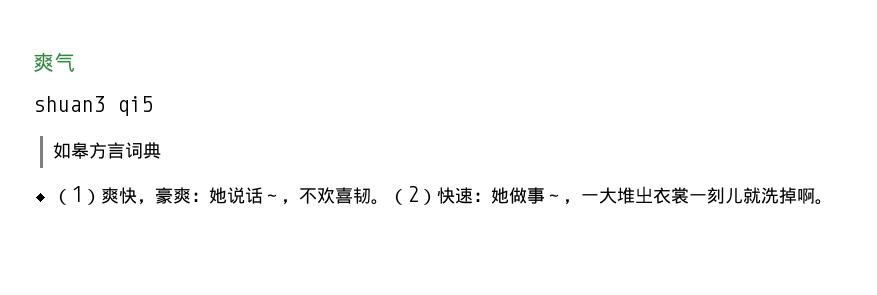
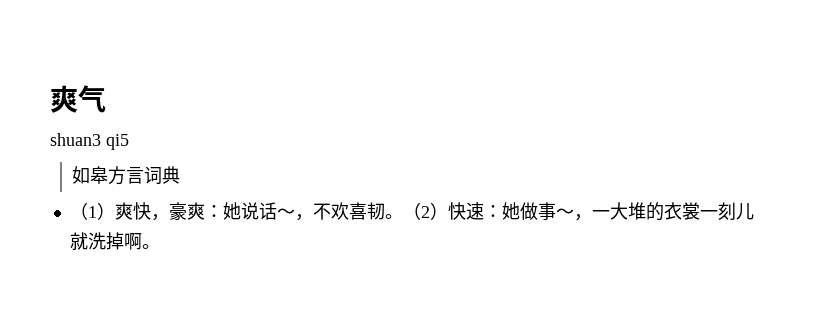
- （2）快速：她做事～，一大堆㞢衣裳一刻儿就洗掉啊。
+ （2）快速：她做事～，一大堆的衣裳一刻儿就洗掉啊。

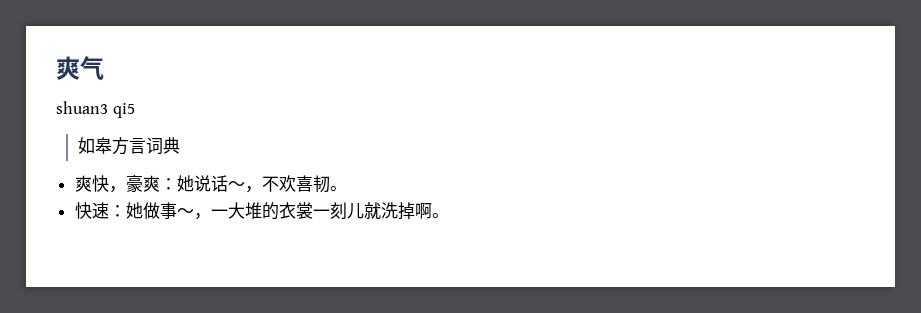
- （1）爽快，豪爽：她说话～，不欢喜韧。（2）快速：她做事～，一大堆的衣裳一刻儿就洗掉啊。
+ 爽快，豪爽：她说话～，不欢喜韧。
+ 快速：她做事～，一大堆的衣裳一刻儿就洗掉啊。

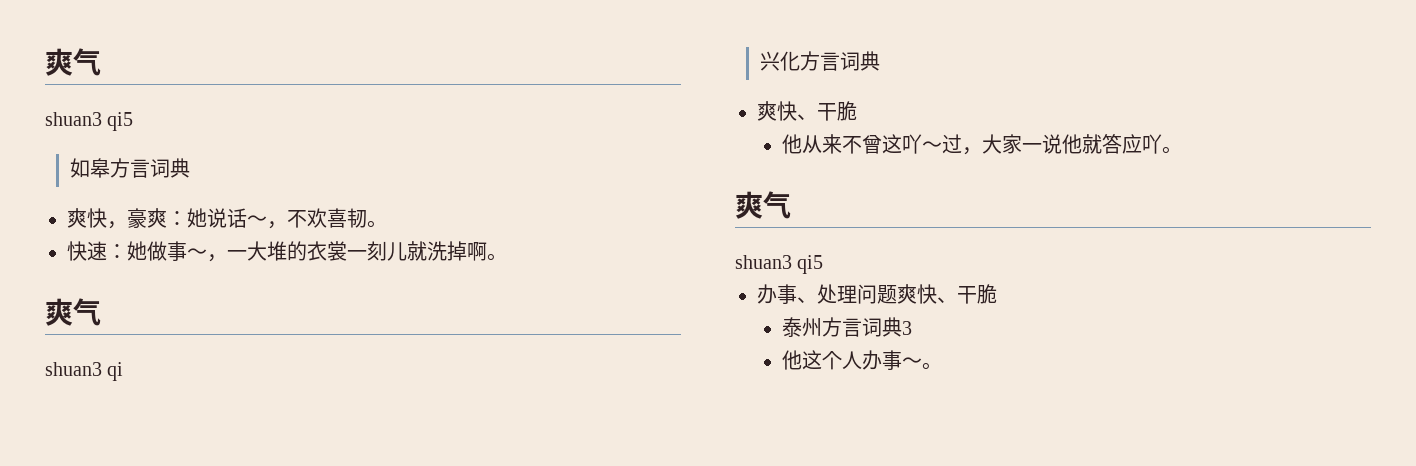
  快速：她做事～，一大堆的衣裳一刻儿就洗掉啊。
+ 爽气
+ shuan3 qi
+ 兴化方言词典
+ 爽快、干脆
+ 他从来不曾这吖～过，大家一说他就答应吖。
+ 爽气
+ shuan3 qi5
+ 办事、处理问题爽快、干脆
+ 泰州方言词典3
+ 他这个人办事～。

